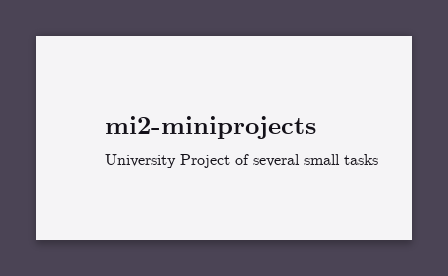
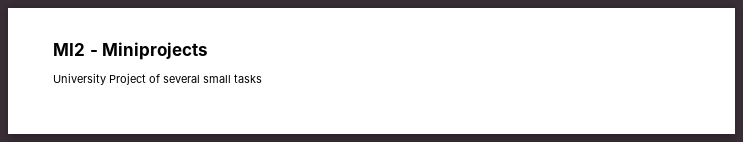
- mi2-miniprojects
+ MI2 - Miniprojects

